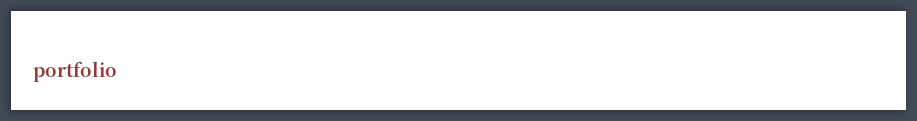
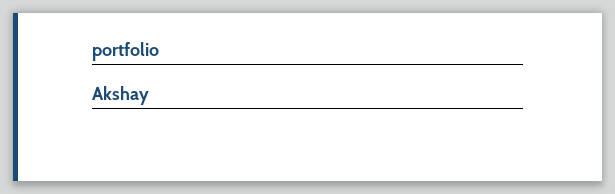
+ Akshay

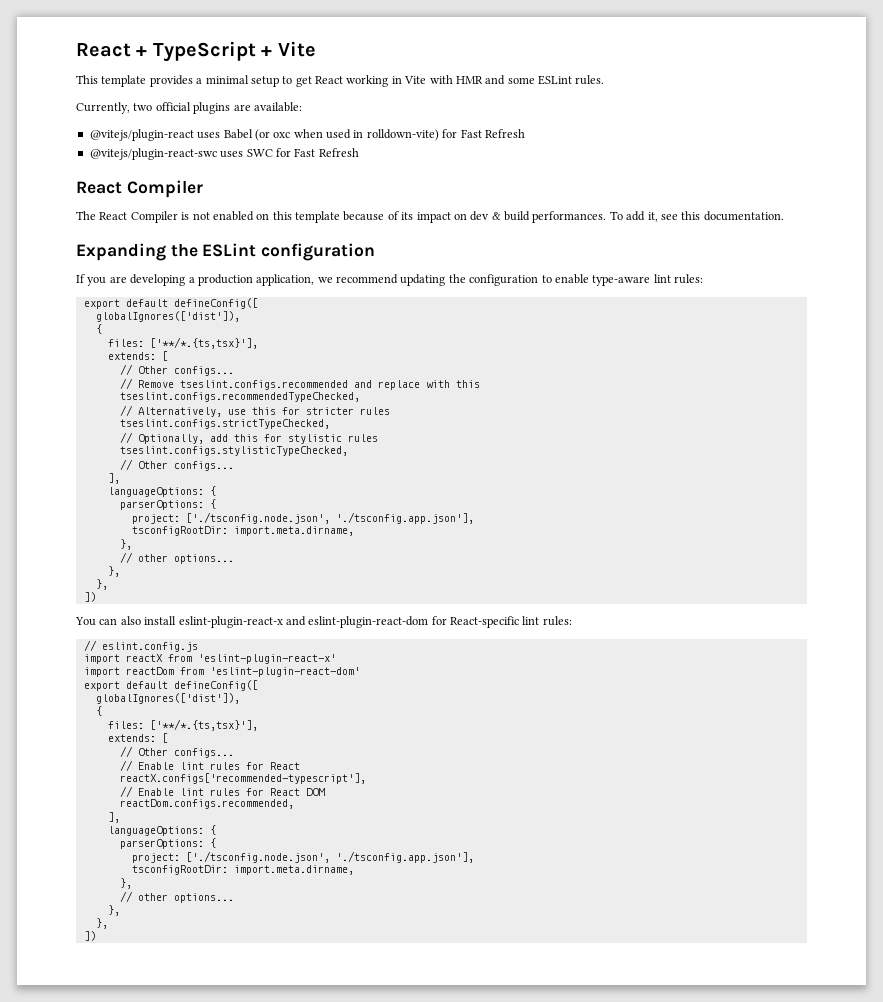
- portfolio
- Akshay
+ React + TypeScript + Vite
+ This template provides a minimal setup to get React working in Vite with HMR and some ESLint rules.
+ Currently, two official plugins are available:
+ @vitejs/plugin-react uses Babel (or oxc when used in rolldown-vite) for Fast Refresh
+ @vitejs/plugin-react-swc uses SWC for Fast Refresh
+ React Compiler
+ The React Compiler is not enabled on this template because of its impact on dev & build performances. To add it, see this documentation.
+ Expanding the ESLint configuration
+ If you are developing a production application, we recommend updating the configuration to enable type-aware lint rules:
+ export default defineConfig([
+ globalIgnores(['dist']),
+ {
+ files: ['**/*.{ts,tsx}'],
+ extends: [
+ // Other configs...
+ // Remove tseslint.configs.recommended and replace with this
+ tseslint.configs.recommendedTypeChecked,
+ // Alternatively, use this for stricter rules
+ tseslint.configs.strictTypeChecked,
+ // Optionally, add this for stylistic rules
+ tseslint.configs.stylisticTypeChecked,
+ // Other configs...
+ ],
+ languageOptions: {
+ parserOptions: {
+ project: ['./tsconfig.node.json', './tsconfig.app.json'],
+ tsconfigRootDir: import.meta.dirname,
+ },
+ // other options...
+ },
+ },
+ ])
+ You can also install eslint-plugin-react-x and eslint-plugin-react-dom for React-specific lint rules:
+ // eslint.config.js
+ import reactX from 'eslint-plugin-react-x'
+ import reactDom from 'eslint-plugin-react-dom'
+ export default defineConfig([
+ globalIgnores(['dist']),
+ {
+ files: ['**/*.{ts,tsx}'],
+ extends: [
+ // Other configs...
+ // Enable lint rules for React
+ reactX.configs['recommended-typescript'],
+ // Enable lint rules for React DOM
+ reactDom.configs.recommended,
+ ],
+ languageOptions: {
+ parserOptions: {
+ project: ['./tsconfig.node.json', './tsconfig.app.json'],
+ tsconfigRootDir: import.meta.dirname,
+ },
+ // other options...
+ },
+ },
+ ])

